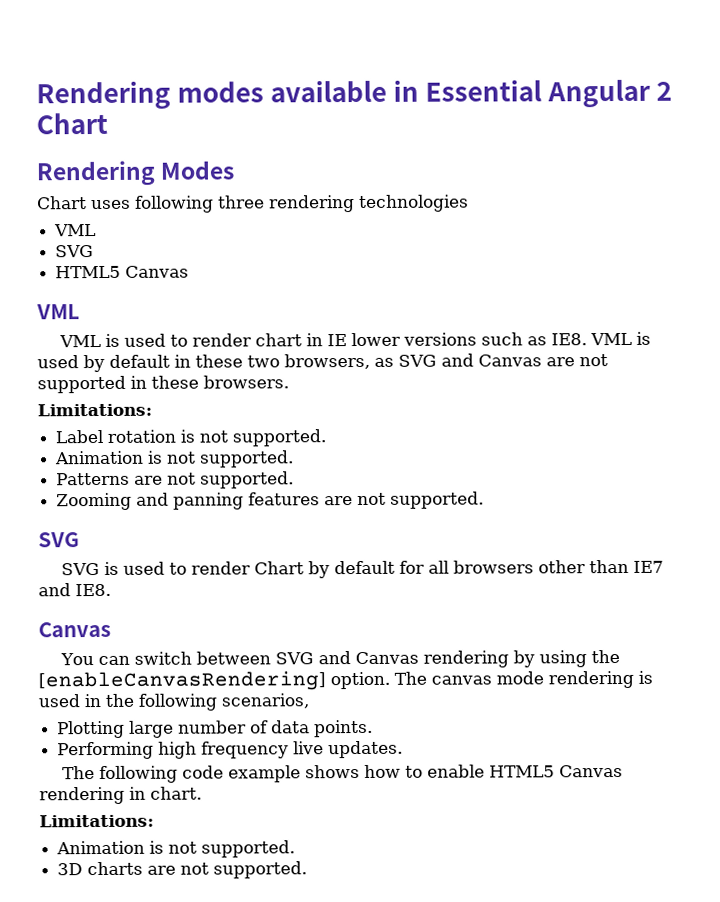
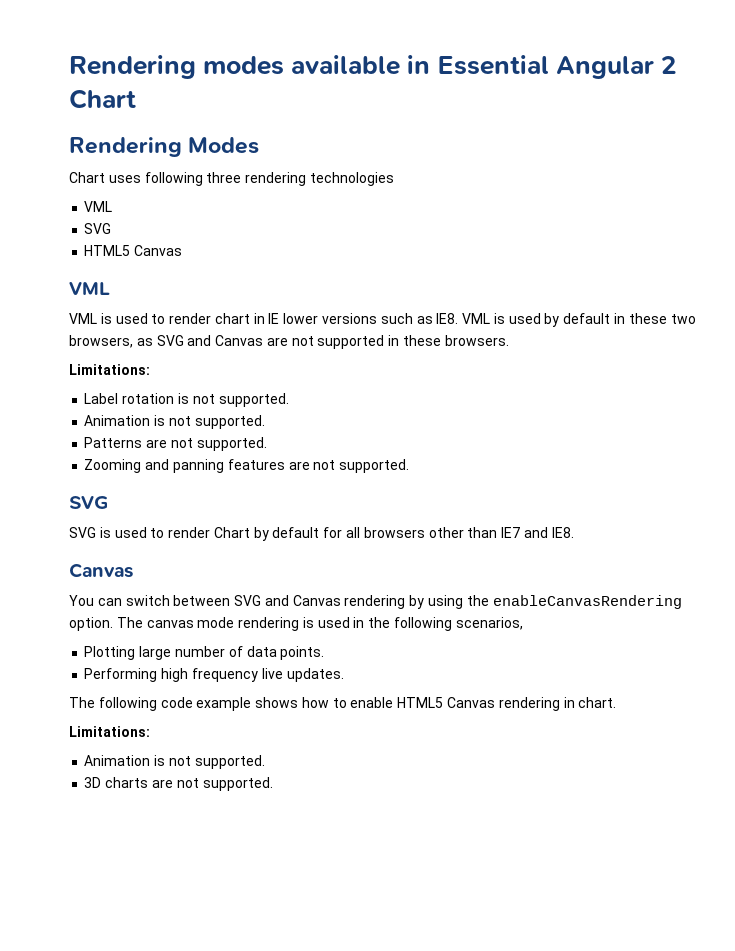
- You can switch between SVG and Canvas rendering by using the [enableCanvasRendering] option.
+ You can switch between SVG and Canvas rendering by using the enableCanvasRendering option.

